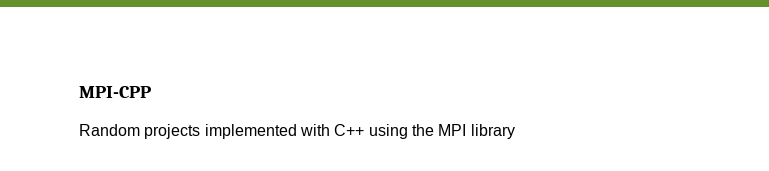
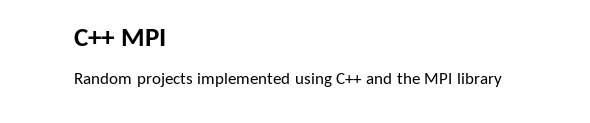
- MPI-CPP
+ C++ MPI
- Random projects implemented with C++ using the MPI library
+ Random projects implemented using C++ and the MPI library

